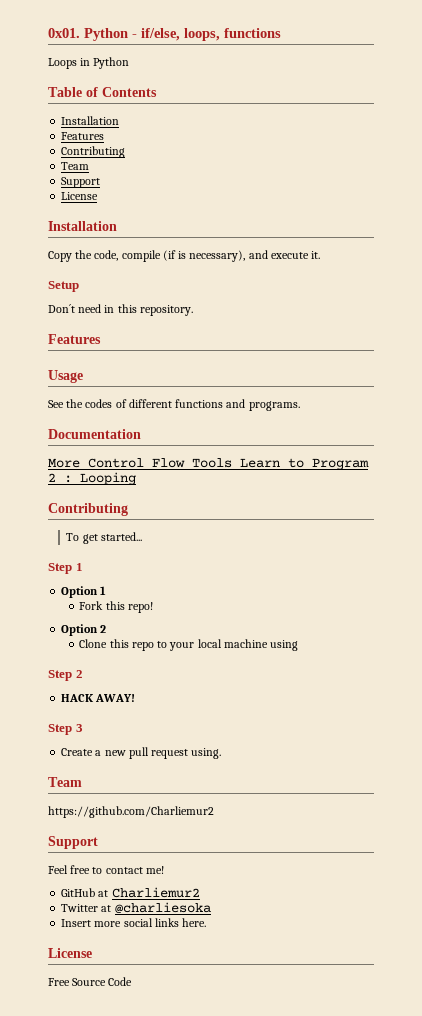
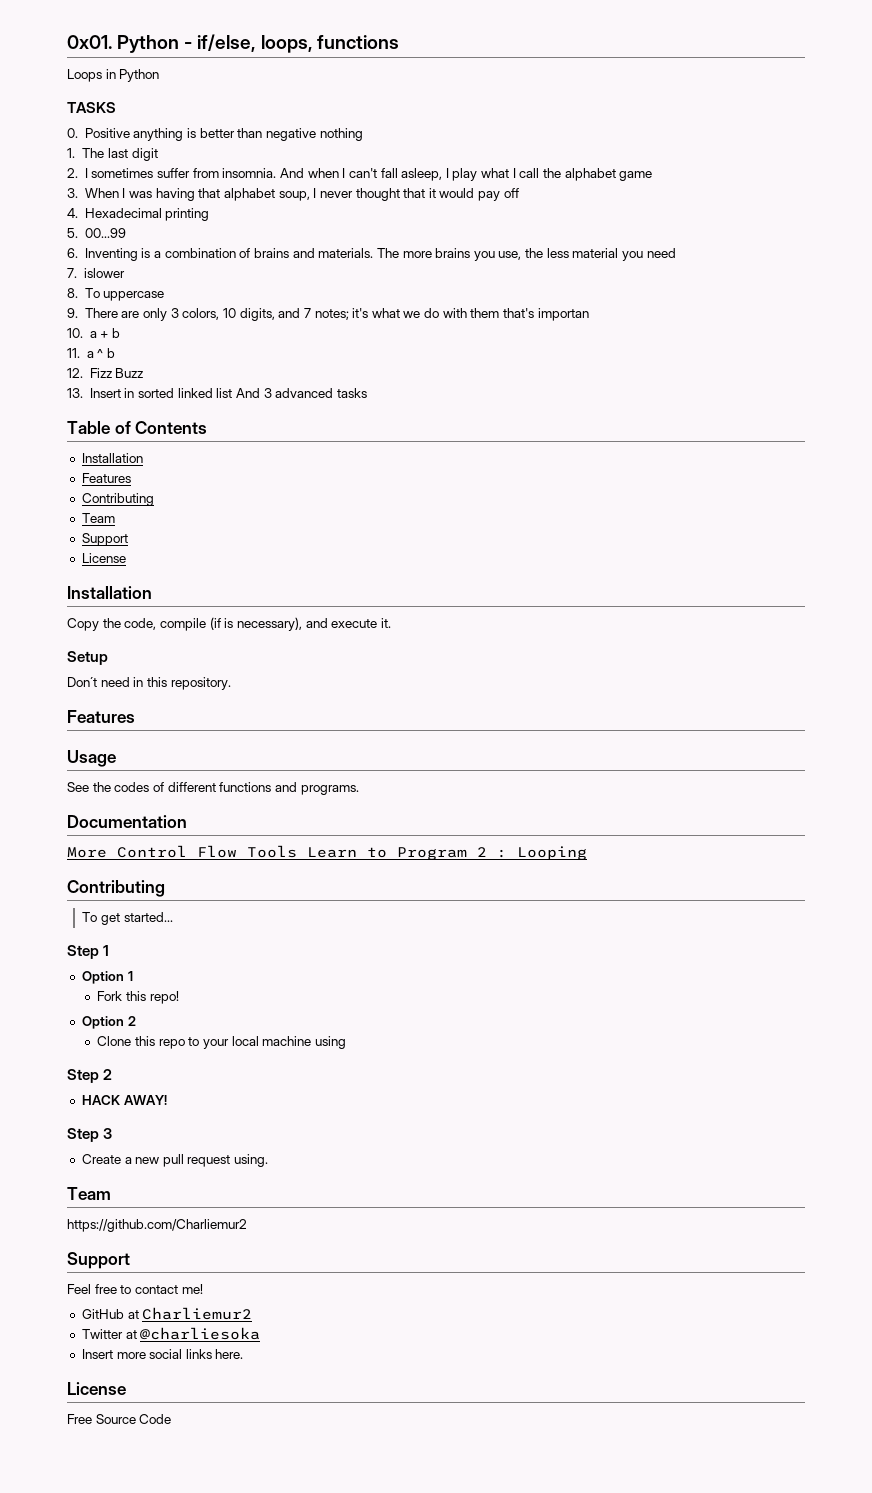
+ TASKS
+ 0. Positive anything is better than negative nothing
+ 1. The last digit
+ 2. I sometimes suffer from insomnia. And when I can't fall asleep, I play what I call the alphabet game
+ 3. When I was having that alphabet soup, I never thought that it would pay off
+ 4. Hexadecimal printing
+ 5. 00...99
+ 6. Inventing is a combination of brains and materials. The more brains you use, the less material you need
+ 7. islower
+ 8. To uppercase
+ 9. There are only 3 colors, 10 digits, and 7 notes; it's what we do with them that's importan
+ 10. a + b
+ 11. a ^ b
+ 12. Fizz Buzz
+ 13. Insert in sorted linked list And 3 advanced tasks

